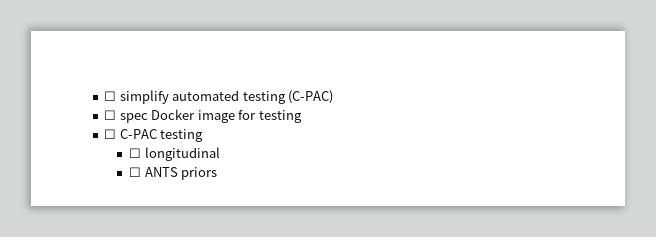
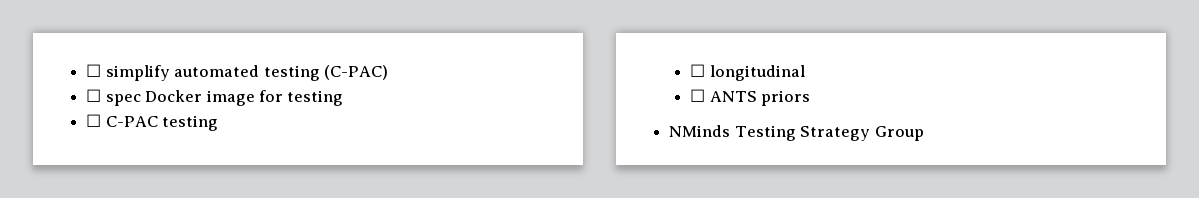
+ NMinds Testing Strategy Group

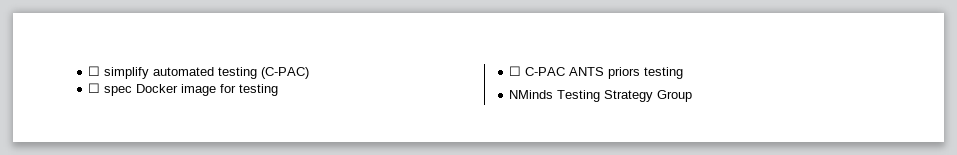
- ☐ C-PAC testing
- ☐ longitudinal
- ☐ ANTS priors
+ ☐ C-PAC ANTS priors testing

